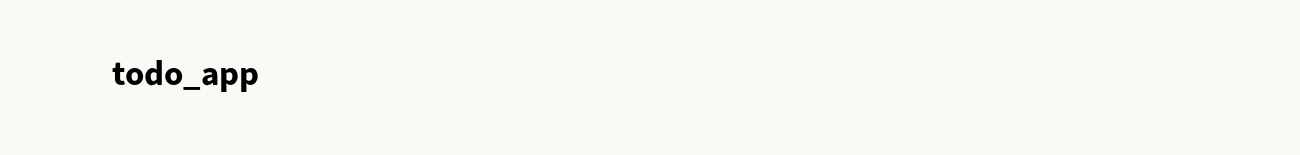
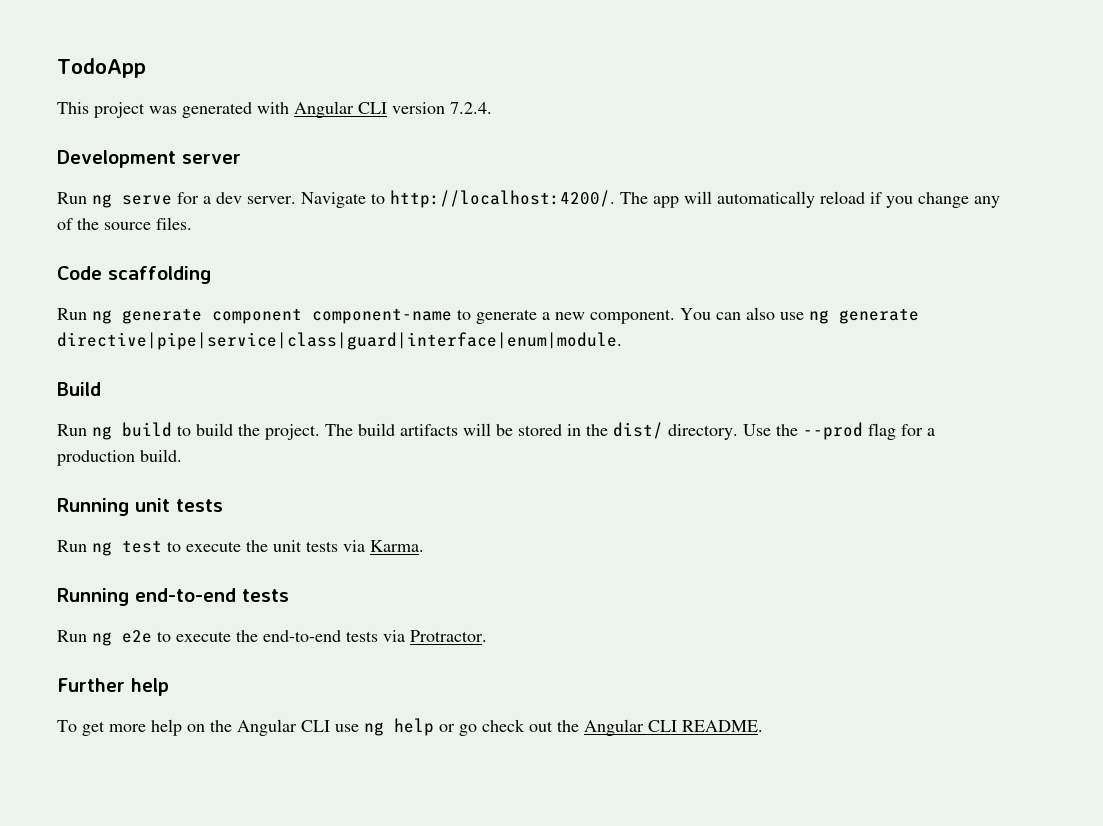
- todo_app
+ TodoApp
+ This project was generated with Angular CLI version 7.2.4.
+ Development server
+ Run ng serve for a dev server. Navigate to http://localhost:4200/. The app will automatically reload if you change any of the source files.
+ Code scaffolding
+ Run ng generate component component-name to generate a new component. You can also use ng generate directive|pipe|service|class|guard|interface|enum|module.
+ Build
+ Run ng build to build the project. The build artifacts will be stored in the dist/ directory. Use the --prod flag for a production build.
+ Running unit tests
+ Run ng test to execute the unit tests via Karma.
+ Running end-to-end tests
+ Run ng e2e to execute the end-to-end tests via Protractor.
+ Further help
+ To get more help on the Angular CLI use ng help or go check out the Angular CLI README.

